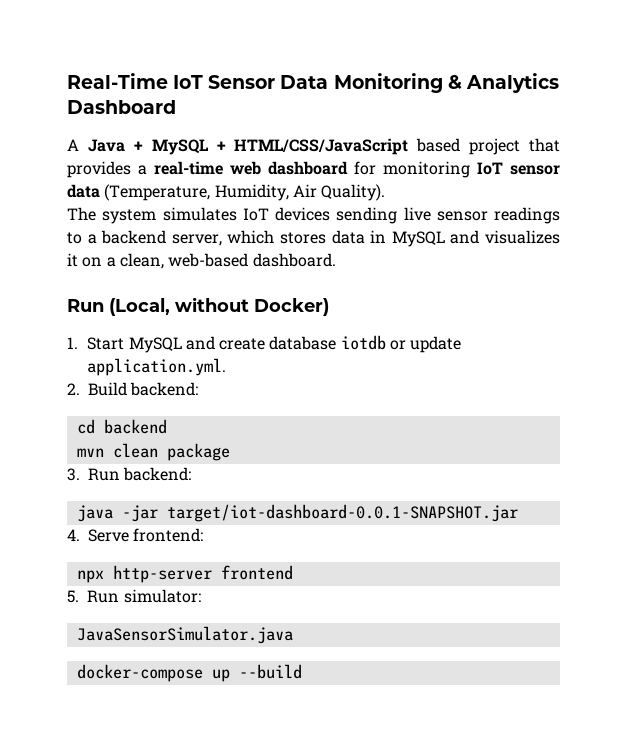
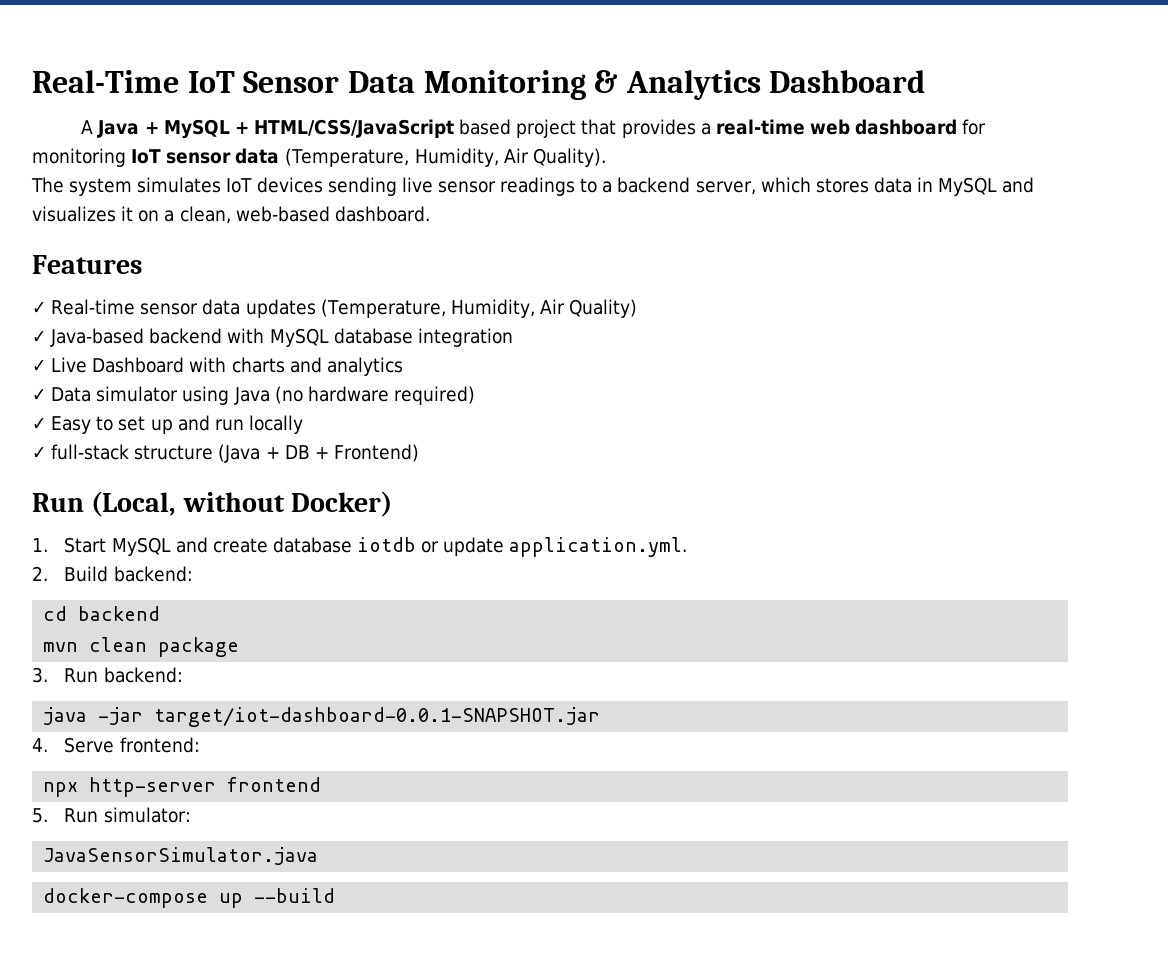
+ Features
+ ✓ Real-time sensor data updates (Temperature, Humidity, Air Quality)
+ ✓ Java-based backend with MySQL database integration
+ ✓ Live Dashboard with charts and analytics
+ ✓ Data simulator using Java (no hardware required)
+ ✓ Easy to set up and run locally
+ ✓ full-stack structure (Java + DB + Frontend)

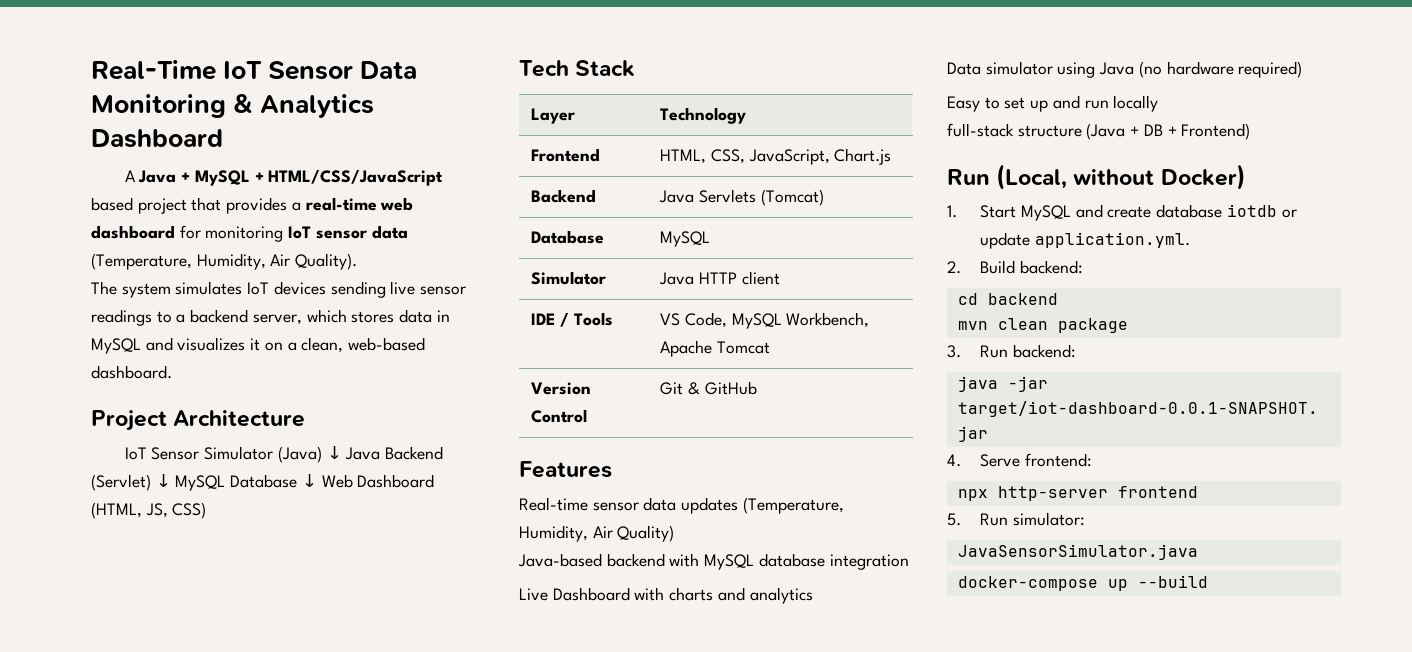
+ Project Architecture
+ IoT Sensor Simulator (Java) ↓ Java Backend (Servlet) ↓ MySQL Database ↓ Web Dashboard (HTML, JS, CSS)
+ Tech Stack
+ Layer | Technology
+ Frontend | HTML, CSS, JavaScript, Chart.js
+ Backend | Java Servlets (Tomcat)
+ Database | MySQL
+ Simulator | Java HTTP client
+ IDE / Tools | VS Code, MySQL Workbench, Apache Tomcat
+ Version Control | Git & GitHub
- ✓ Real-time sensor data updates (Temperature, Humidity, Air Quality)
+ Real-time sensor data updates (Temperature, Humidity, Air Quality)
- ✓ Java-based backend with MySQL database integration
+ Java-based backend with MySQL database integration
- ✓ Live Dashboard with charts and analytics
+ Live Dashboard with charts and analytics
- ✓ Data simulator using Java (no hardware required)
+ Data simulator using Java (no hardware required)
- ✓ Easy to set up and run locally
+ Easy to set up and run locally
- ✓ full-stack structure (Java + DB + Frontend)
+ full-stack structure (Java + DB + Frontend)

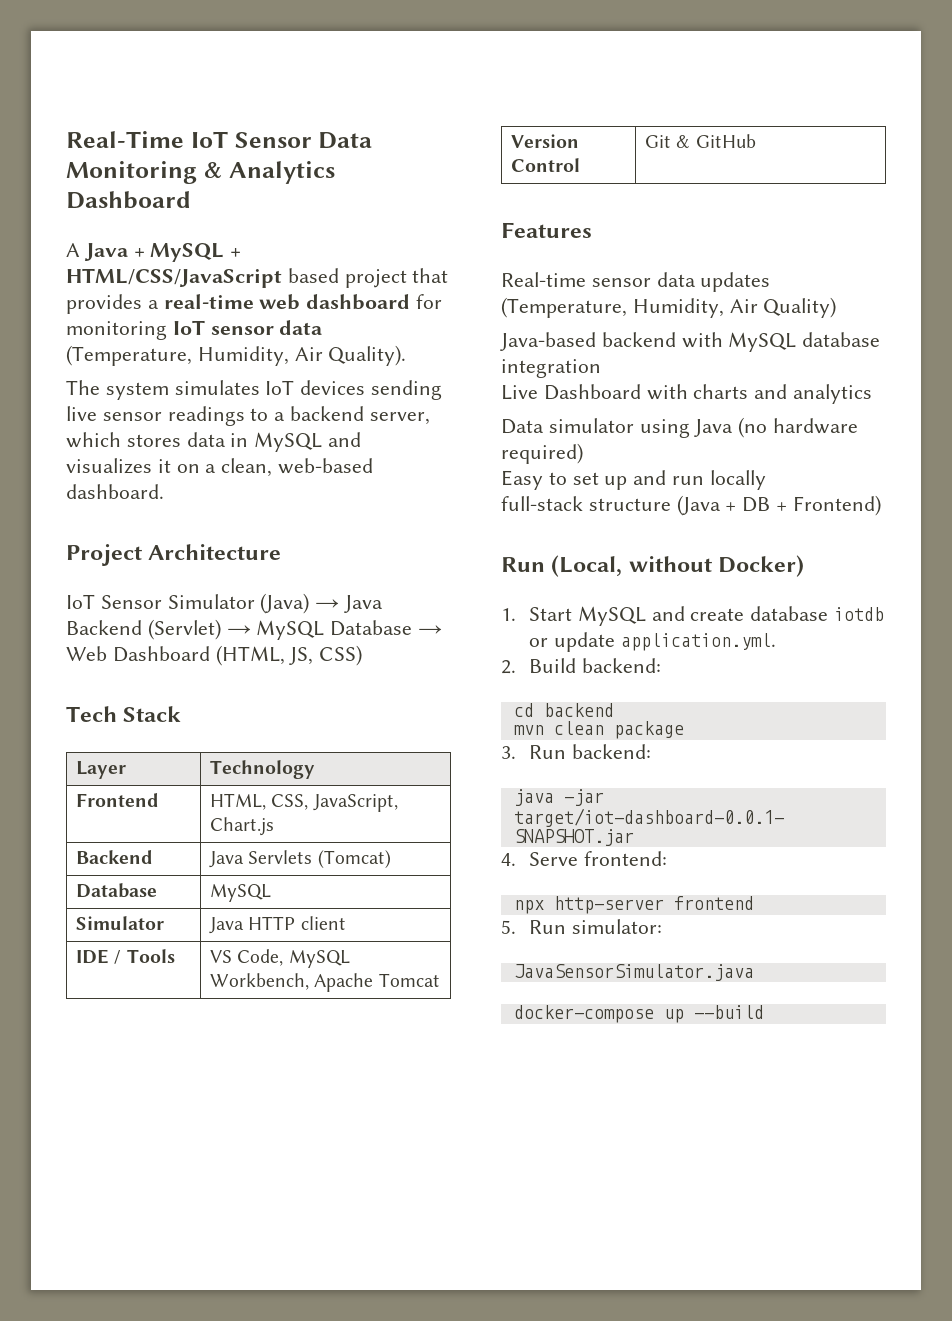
- IoT Sensor Simulator (Java) ↓ Java Backend (Servlet) ↓ MySQL Database ↓ Web Dashboard (HTML, JS, CSS)
+ IoT Sensor Simulator (Java) → Java Backend (Servlet) → MySQL Database → Web Dashboard (HTML, JS, CSS)

